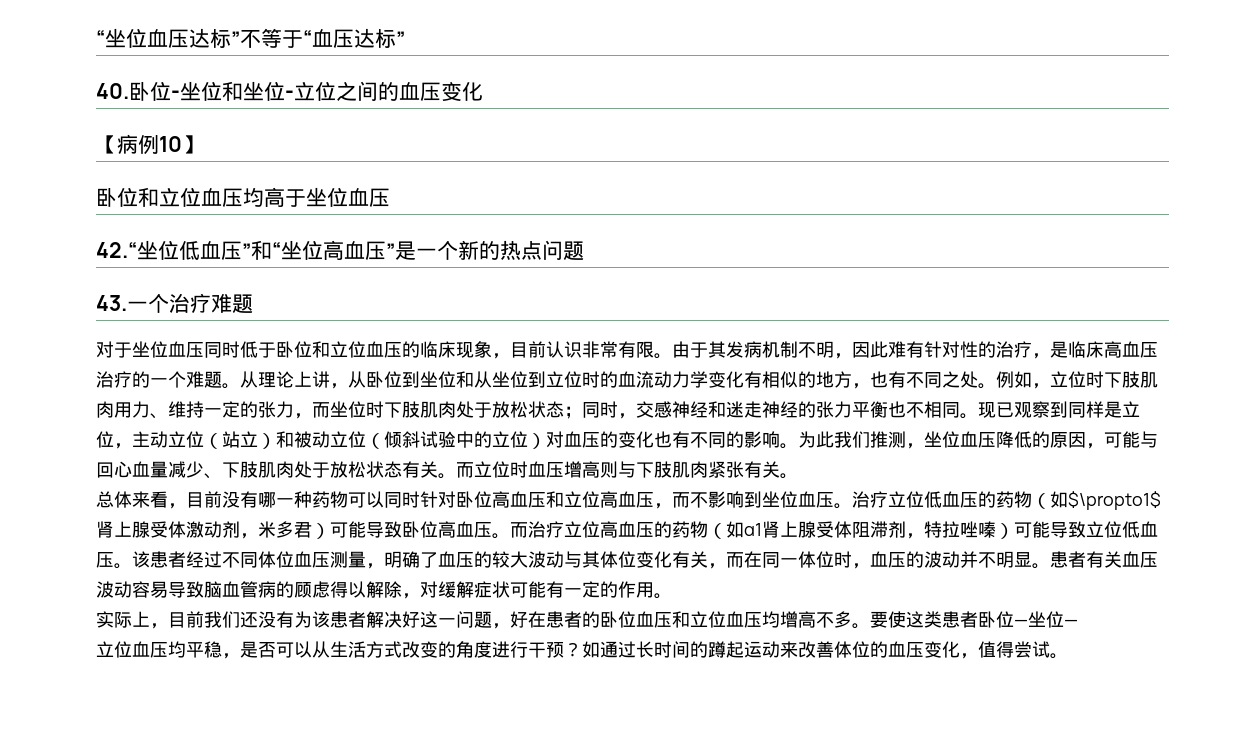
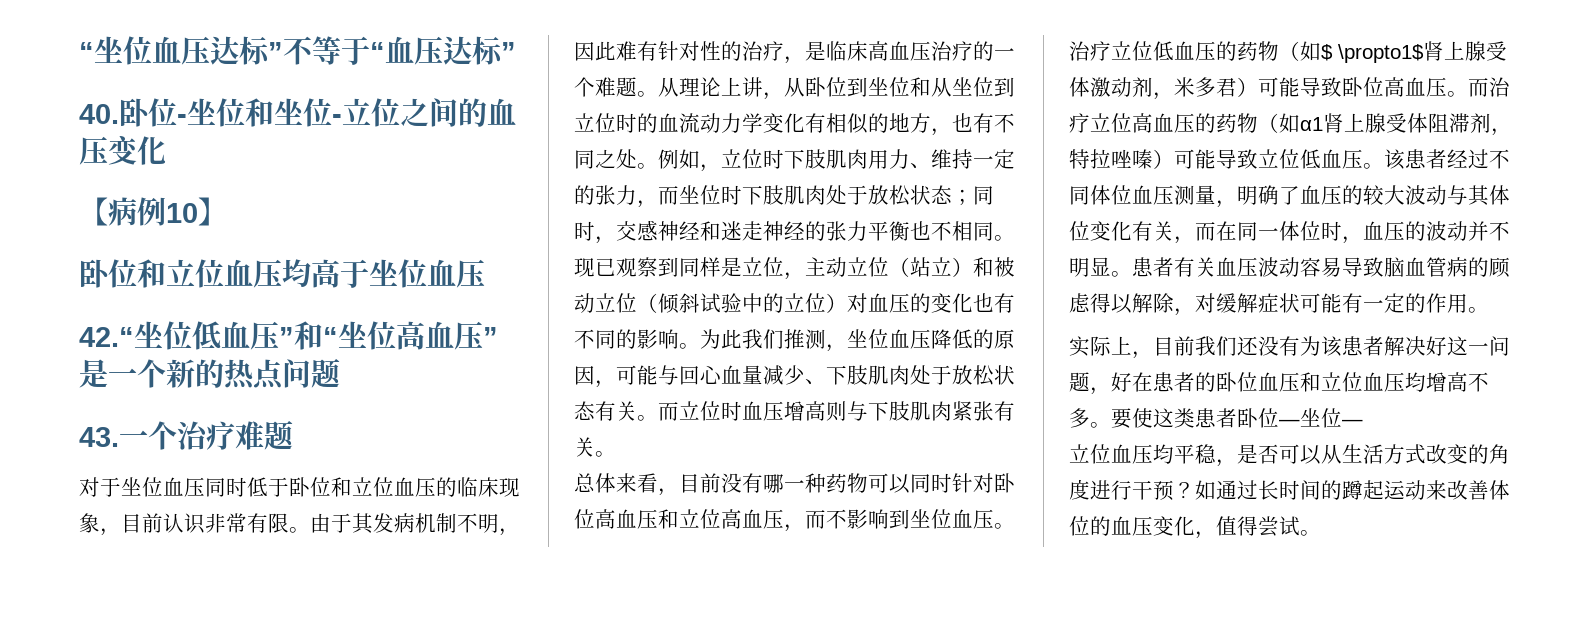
- 治疗立位低血压的药物（如$\propto1$肾上腺受体激动剂，米多君）可能导致卧位高血压。
+ 治疗立位低血压的药物（如$ \propto1$肾上腺受体激动剂，米多君）可能导致卧位高血压。

